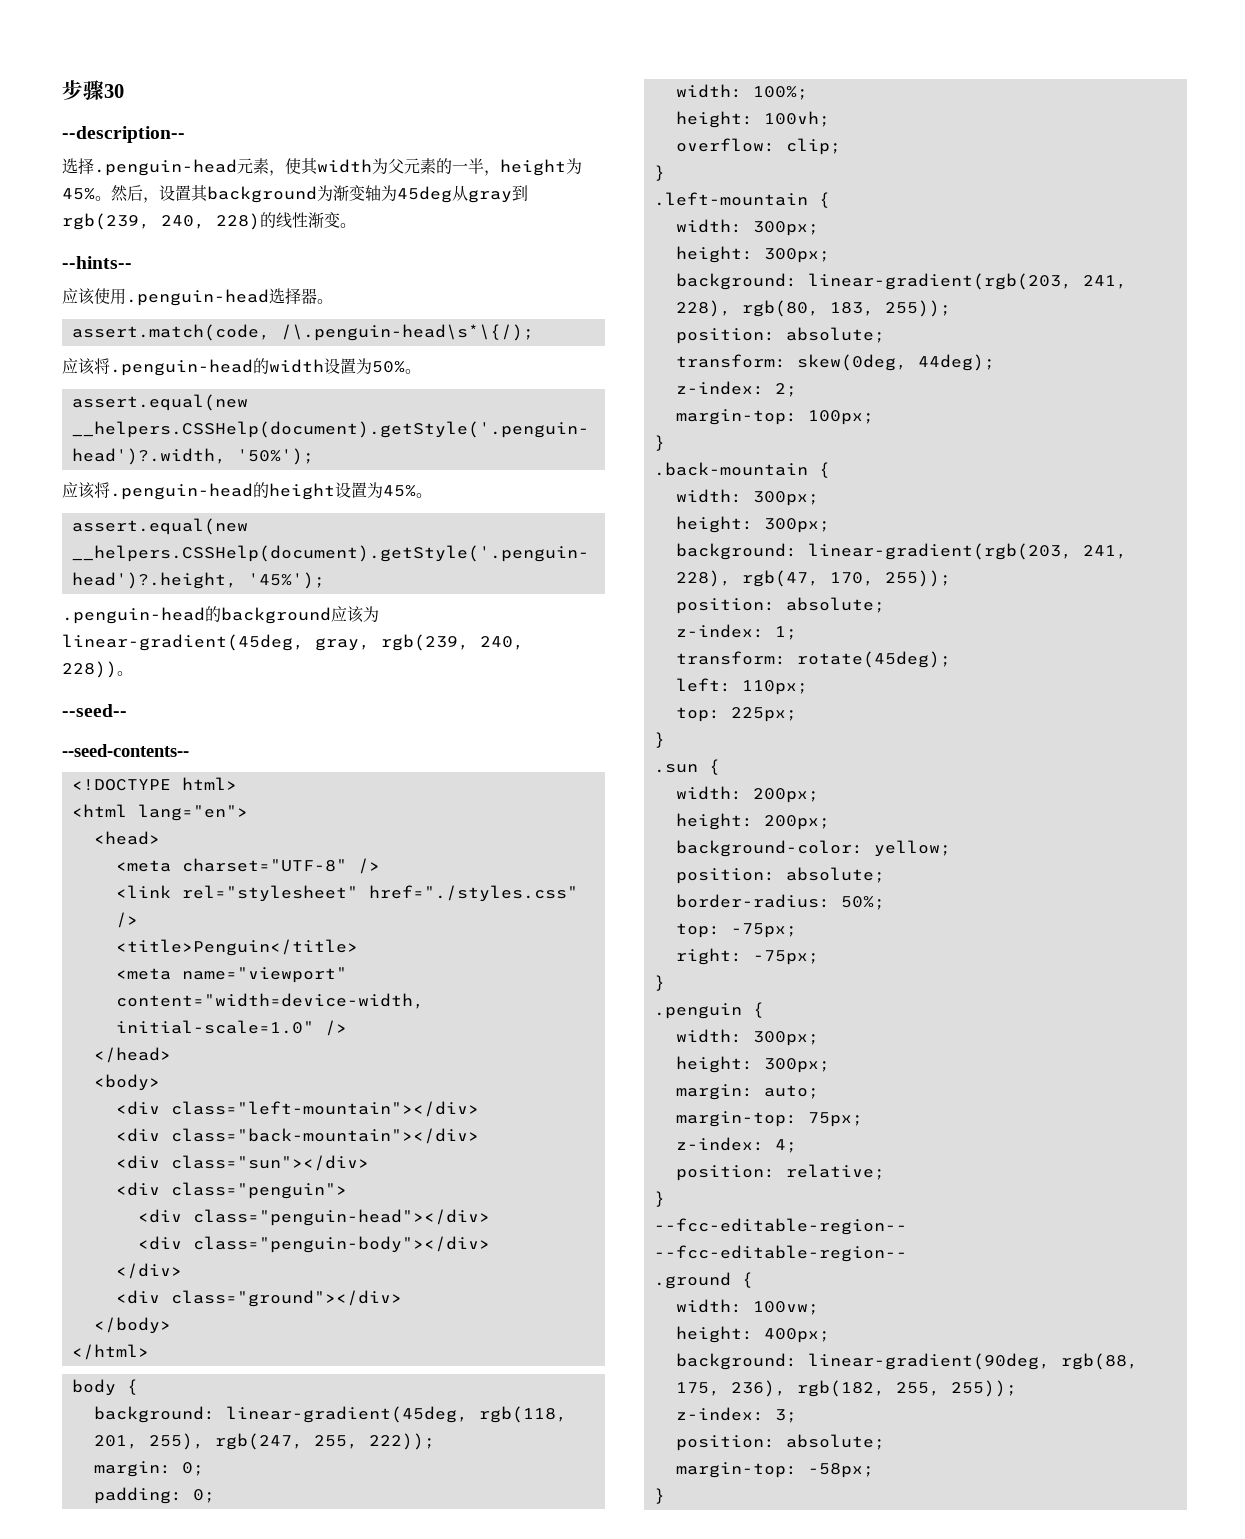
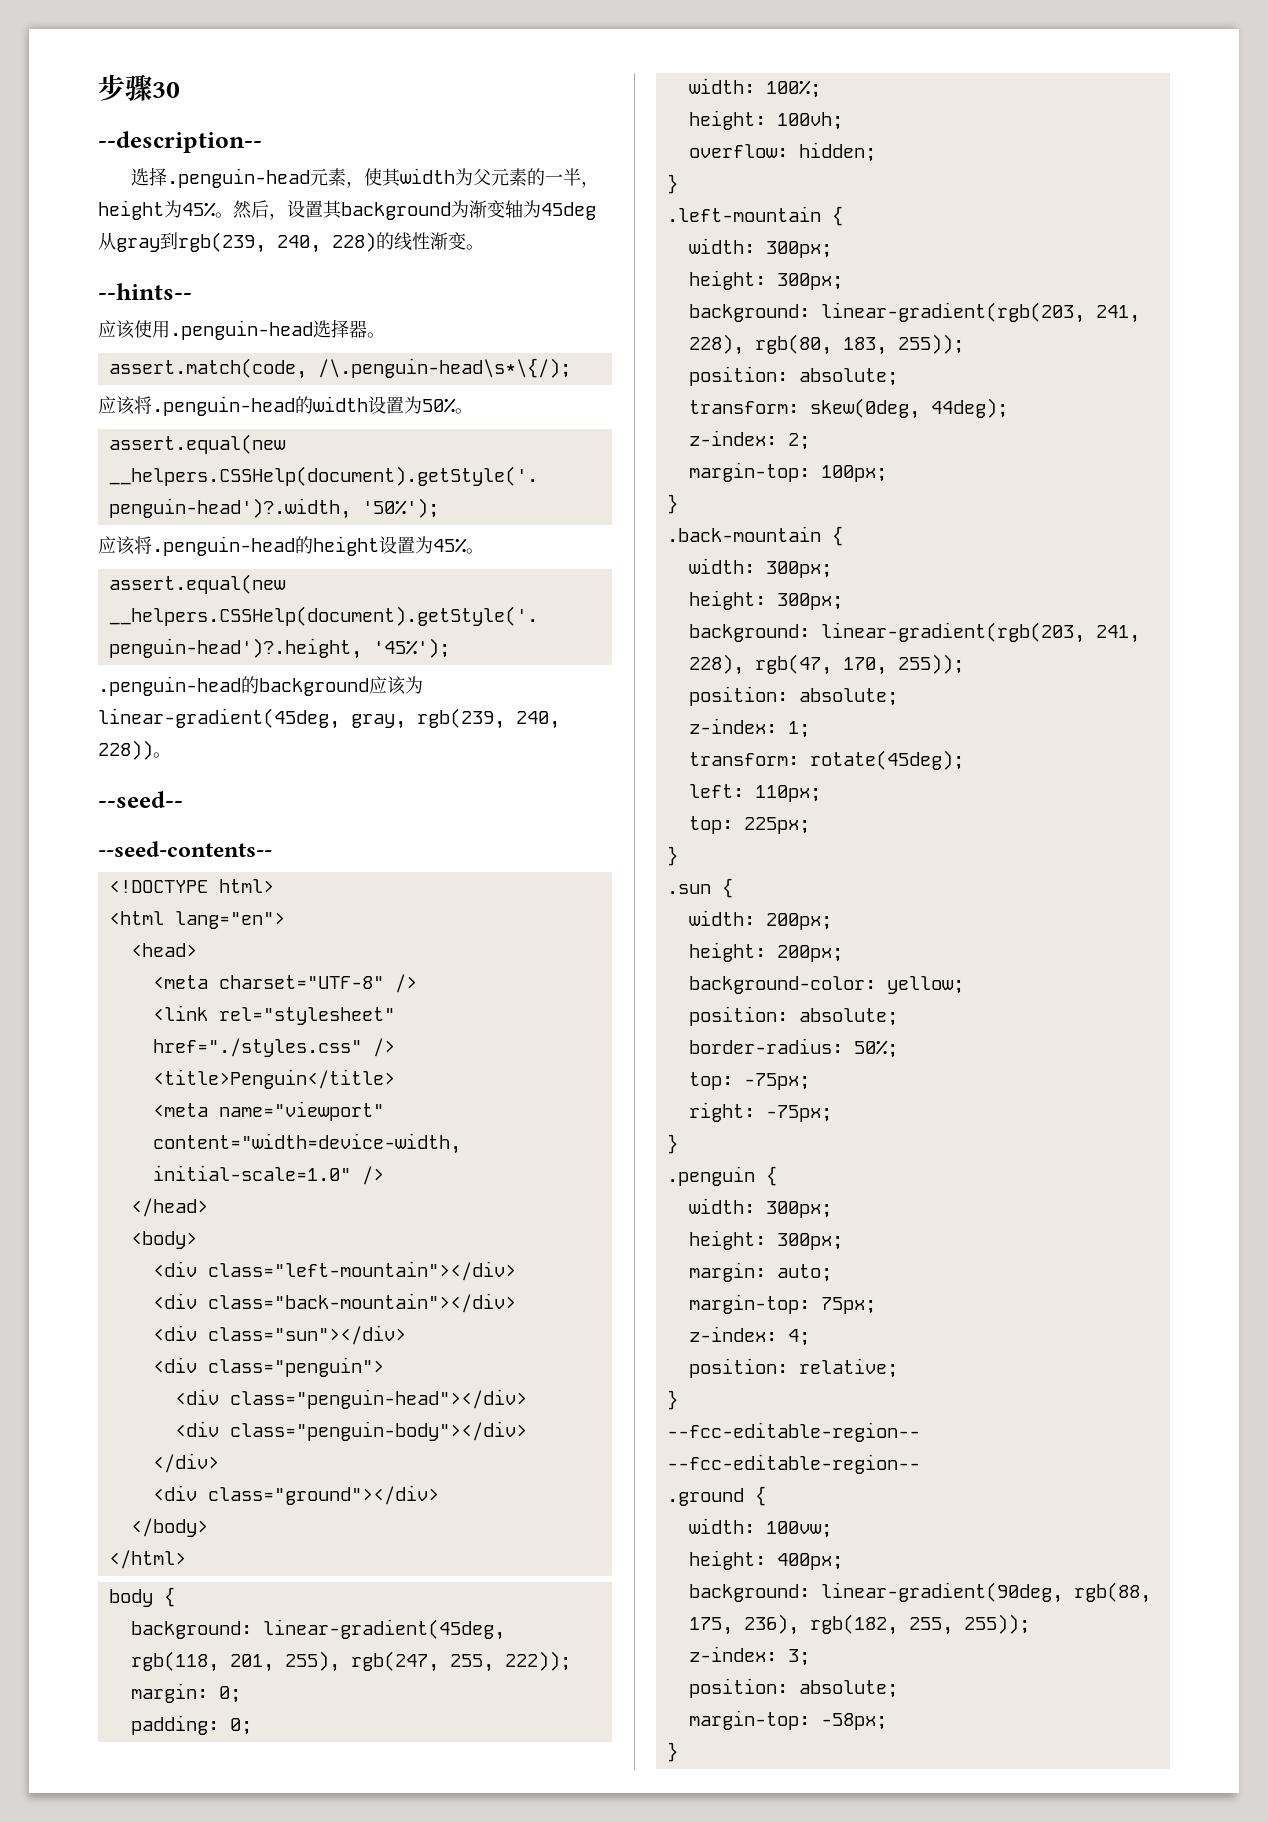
- overflow: clip;
+ overflow: hidden;

